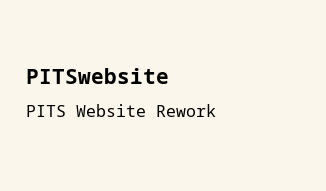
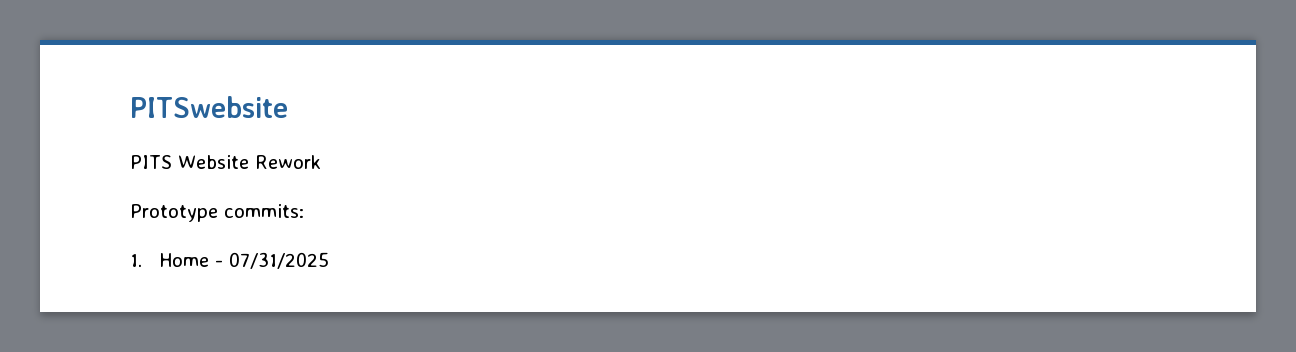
+ Prototype commits:
+ 1. Home - 07/31/2025

